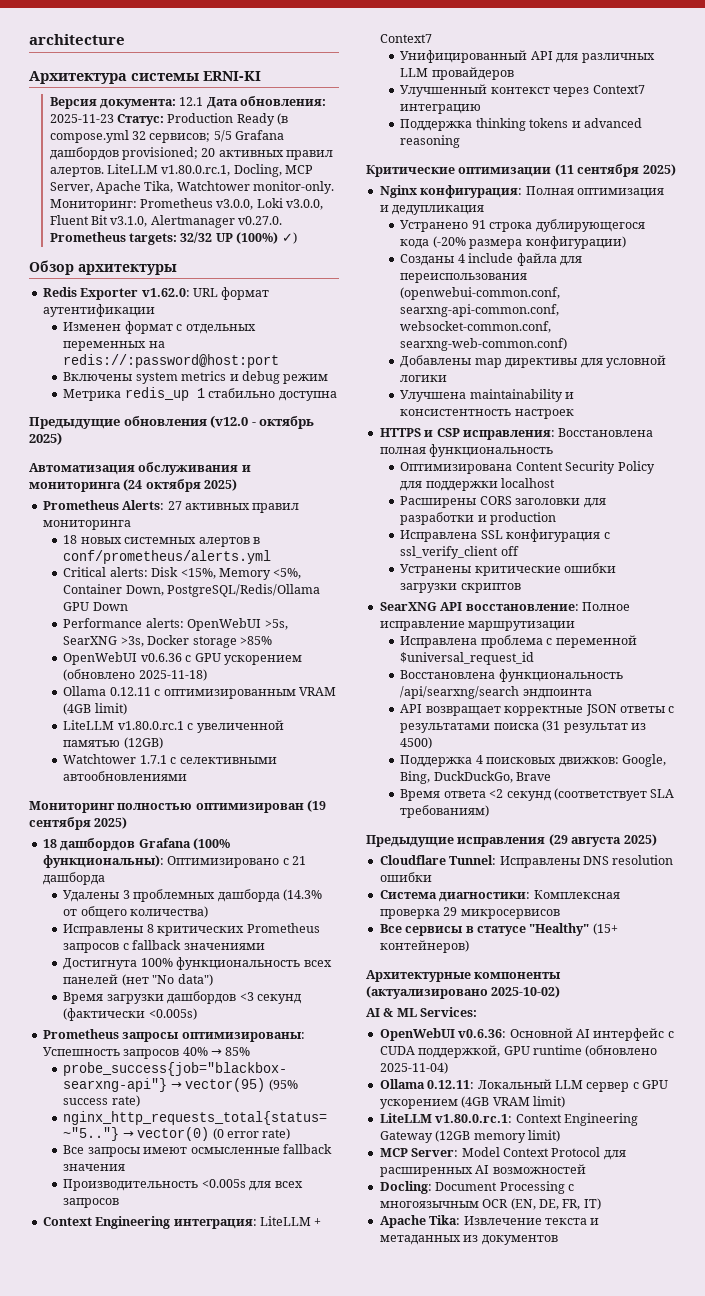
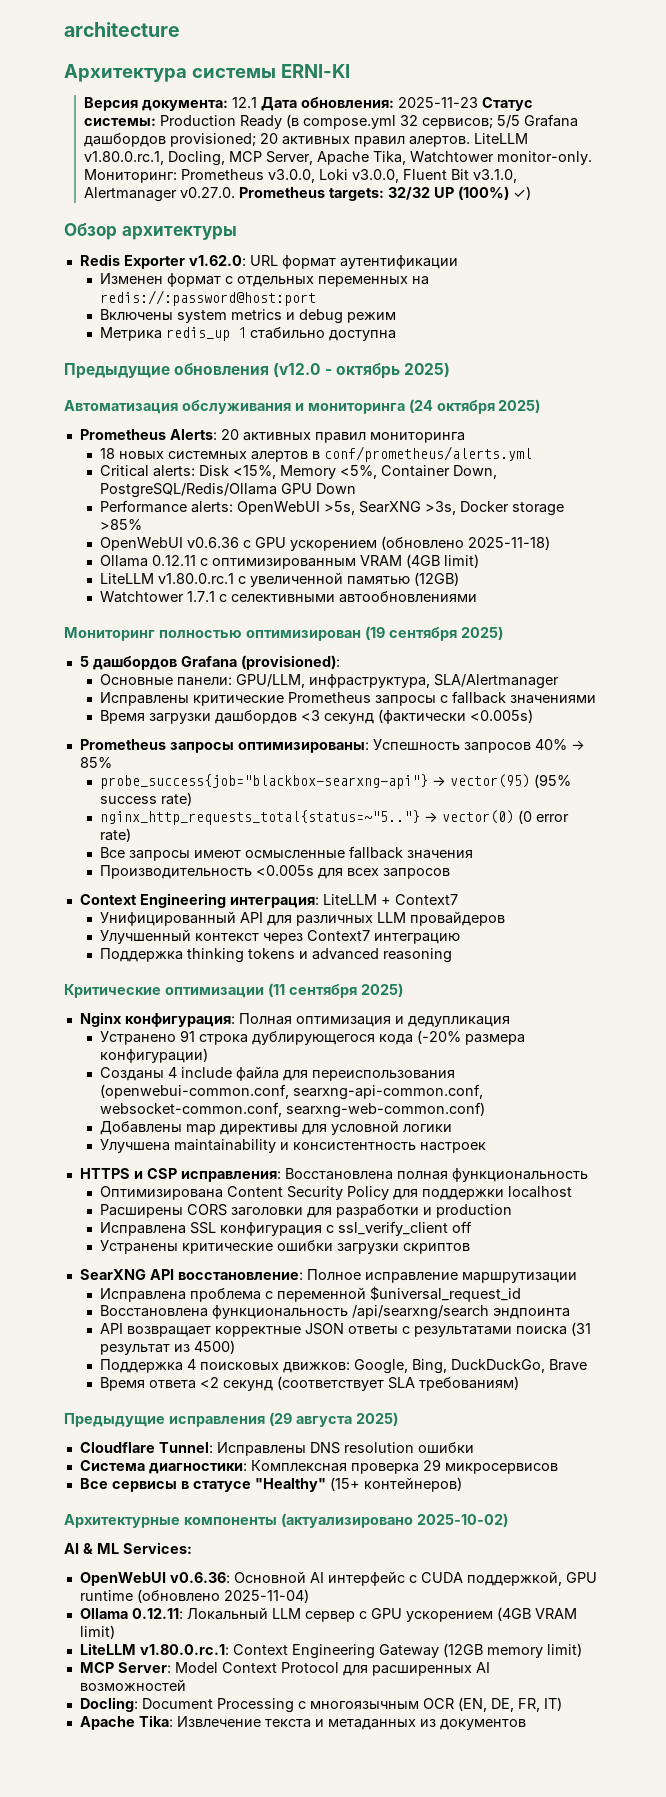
- Версия документа: 12.1 Дата обновления: 2025-11-23 Статус: Production Ready (в compose.yml 32 сервисов; 5/5 Grafana дашбордов provisioned; 20 активных правил алертов.
+ Версия документа: 12.1 Дата обновления: 2025-11-23 Статус системы: Production Ready (в compose.yml 32 сервисов; 5/5 Grafana дашбордов provisioned; 20 активных правил алертов.
- Prometheus Alerts: 27 активных правил мониторинга
+ Prometheus Alerts: 20 активных правил мониторинга
- 18 дашбордов Grafana (100% функциональны): Оптимизировано с 21 дашборда
- Удалены 3 проблемных дашборда (14.3% от общего количества)
- Исправлены 8 критических Prometheus запросов с fallback значениями
- Достигнута 100% функциональность всех панелей (нет "No data")
+ 5 дашбордов Grafana (provisioned):
+ Основные панели: GPU/LLM, инфраструктура, SLA/Alertmanager
+ Исправлены критические Prometheus запросы с fallback значениями

